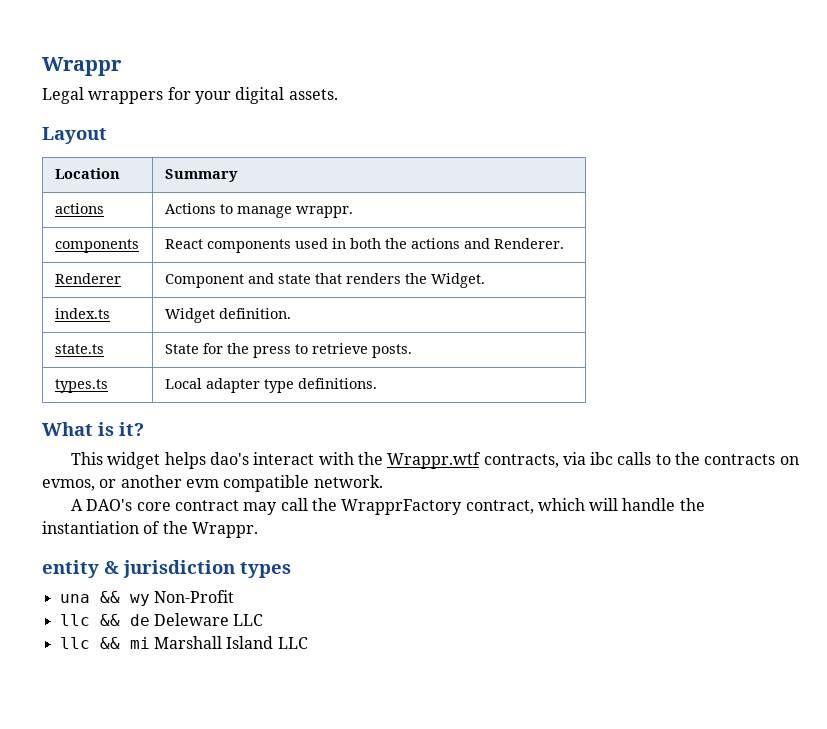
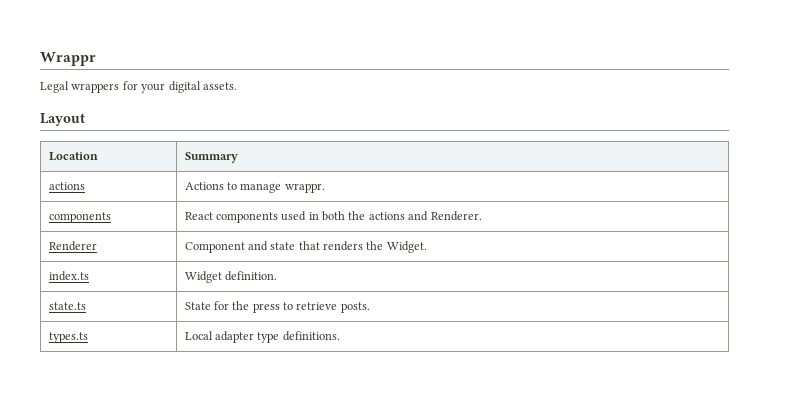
- What is it?
- This widget helps dao's interact with the Wrappr.wtf contracts, via ibc calls to the contracts on evmos, or another evm compatible network.
- A DAO's core contract may call the WrapprFactory contract, which will handle the instantiation of the Wrappr.
- entity & jurisdiction types
- una && wy Non-Profit
- llc && de Deleware LLC
- llc && mi Marshall Island LLC

